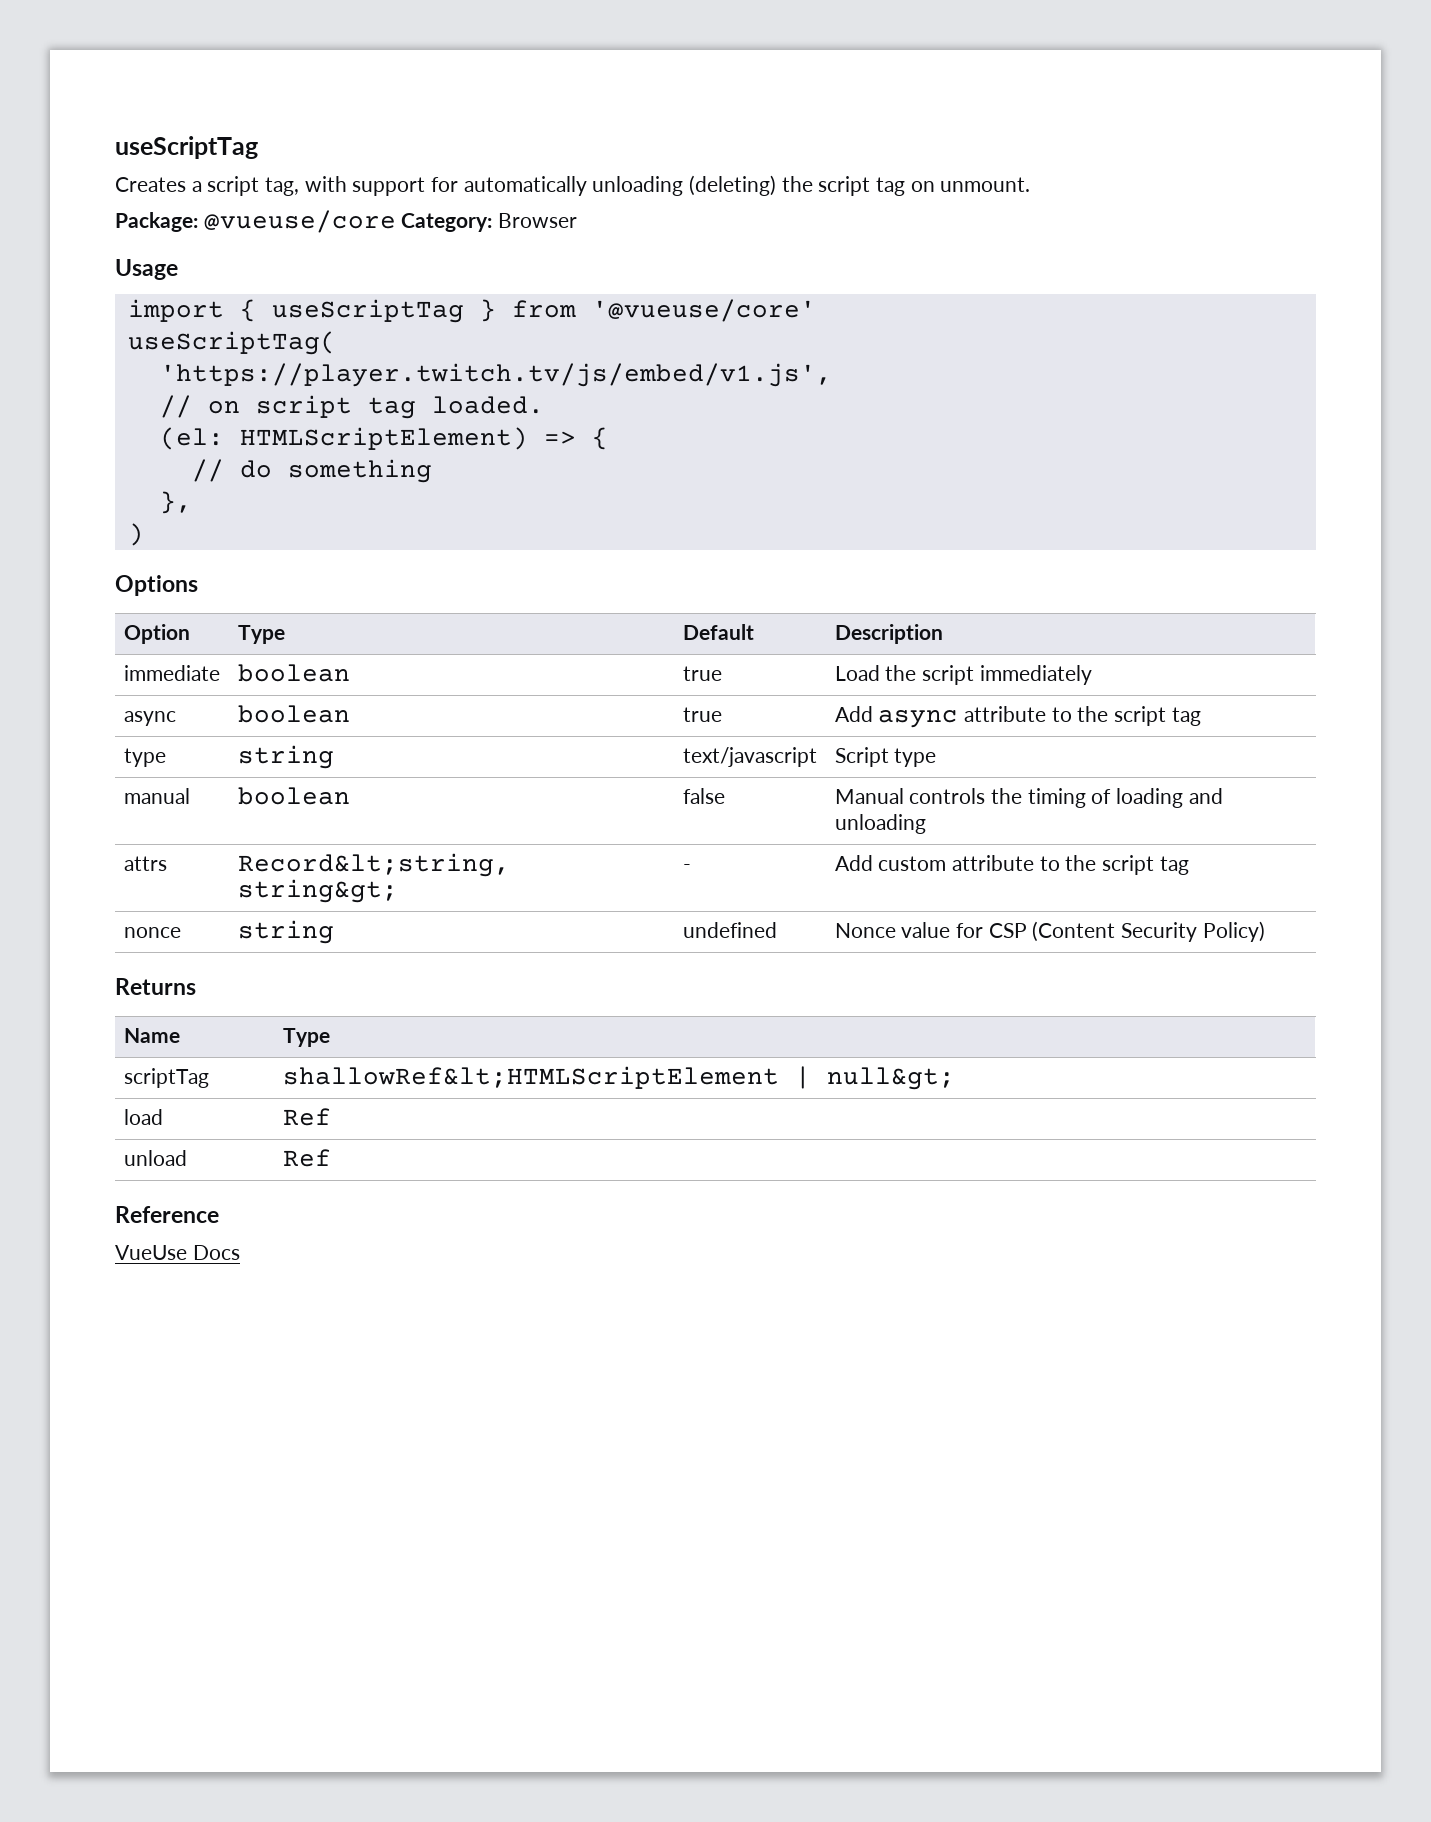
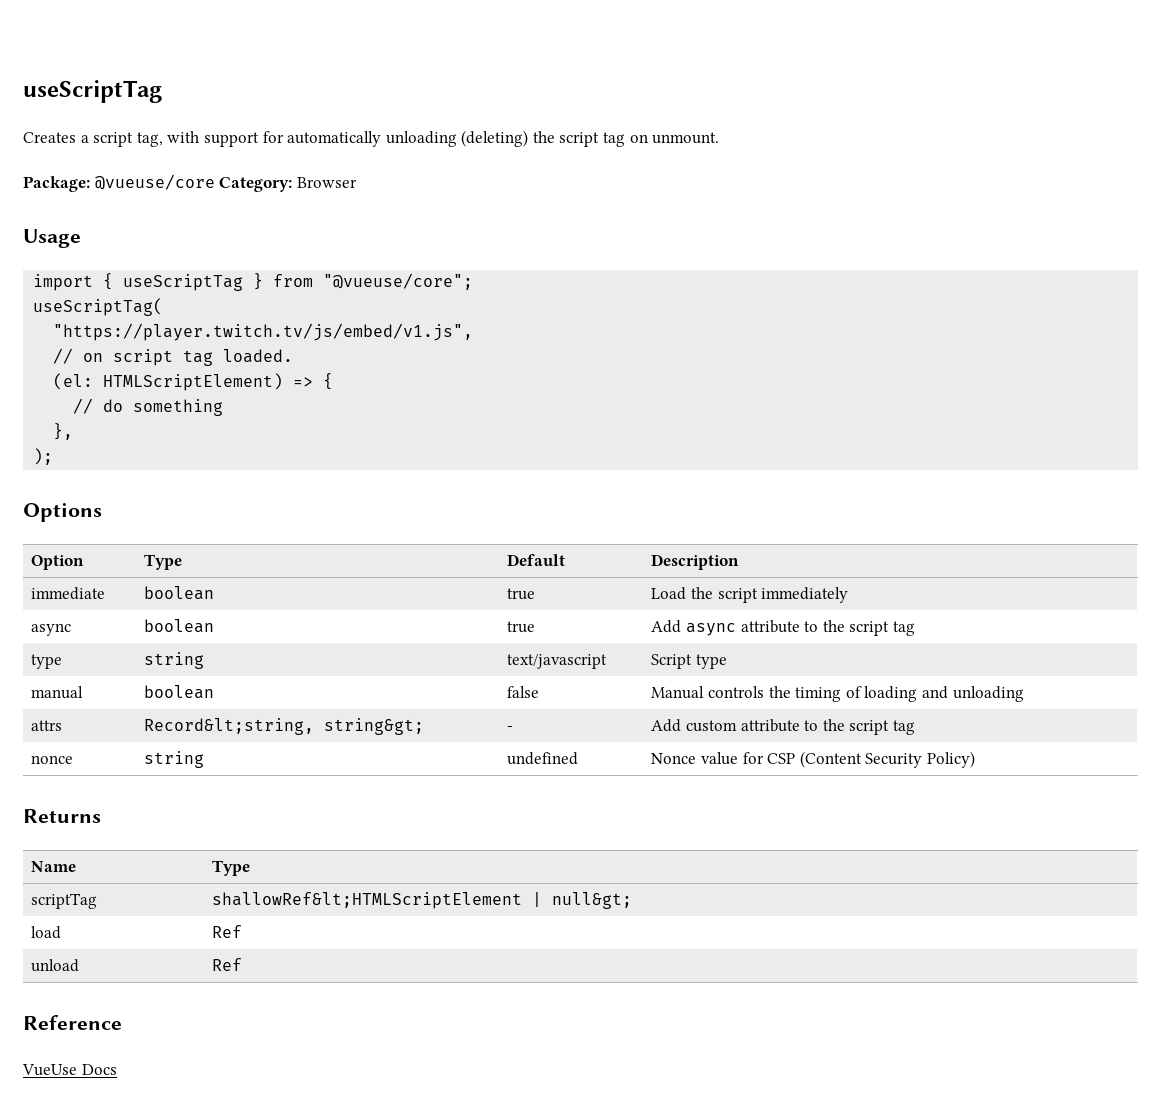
- import { useScriptTag } from '@vueuse/core'
+ import { useScriptTag } from "@vueuse/core";
- 'https://player.twitch.tv/js/embed/v1.js',
+ "https://player.twitch.tv/js/embed/v1.js",
- )
+ );

